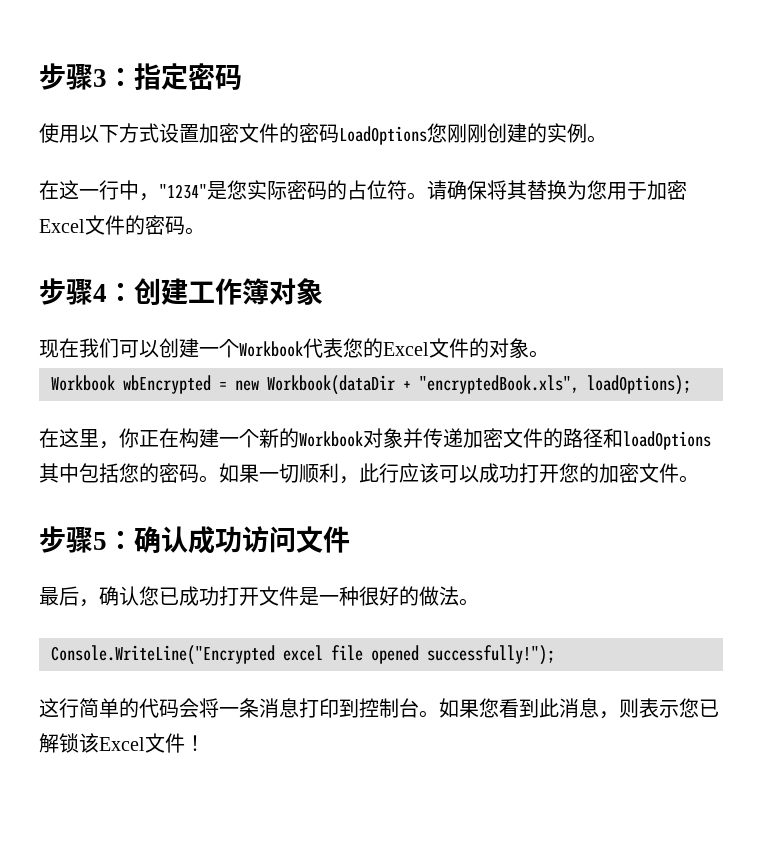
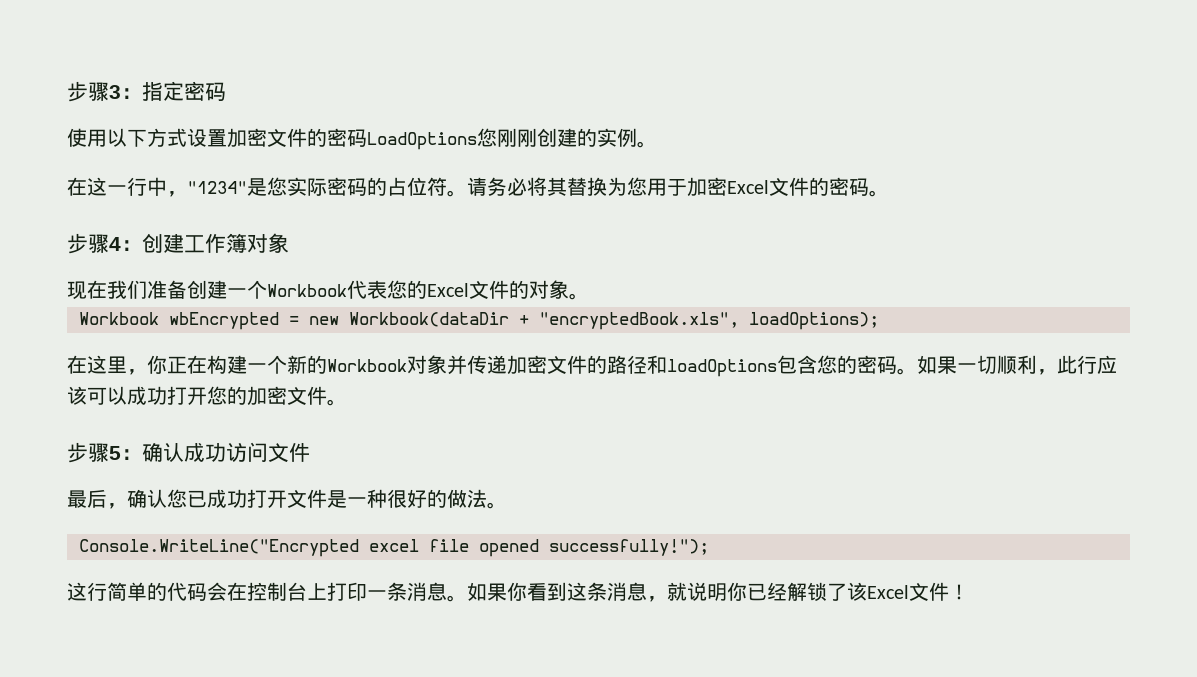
- 请确保将其替换为您用于加密Excel文件的密码。
+ 请务必将其替换为您用于加密Excel文件的密码。
- 现在我们可以创建一个Workbook代表您的Excel文件的对象。
+ 现在我们准备创建一个Workbook代表您的Excel文件的对象。
- 在这里，你正在构建一个新的Workbook对象并传递加密文件的路径和loadOptions其中包括您的密码。
+ 在这里，你正在构建一个新的Workbook对象并传递加密文件的路径和loadOptions包含您的密码。
- 这行简单的代码会将一条消息打印到控制台。如果您看到此消息，则表示您已解锁该Excel文件！
+ 这行简单的代码会在控制台上打印一条消息。如果你看到这条消息，就说明你已经解锁了该Excel文件！

